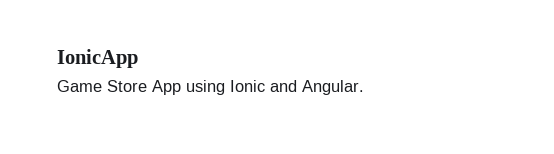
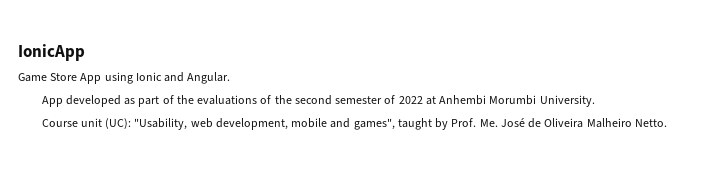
+ App developed as part of the evaluations of the second semester of 2022 at Anhembi Morumbi University.
+ Course unit (UC): "Usability, web development, mobile and games", taught by Prof. Me. José de Oliveira Malheiro Netto.

